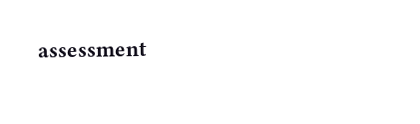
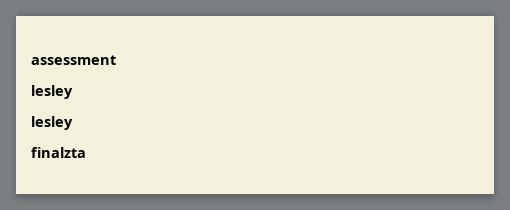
  assessment
+ lesley
+ lesley
+ finalzta

